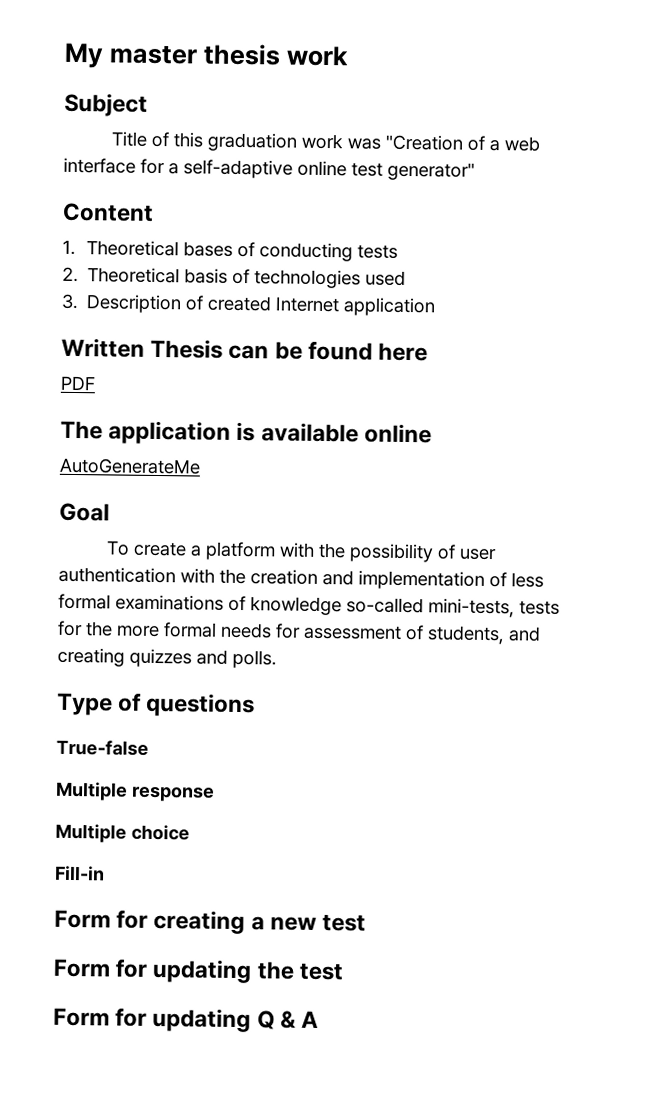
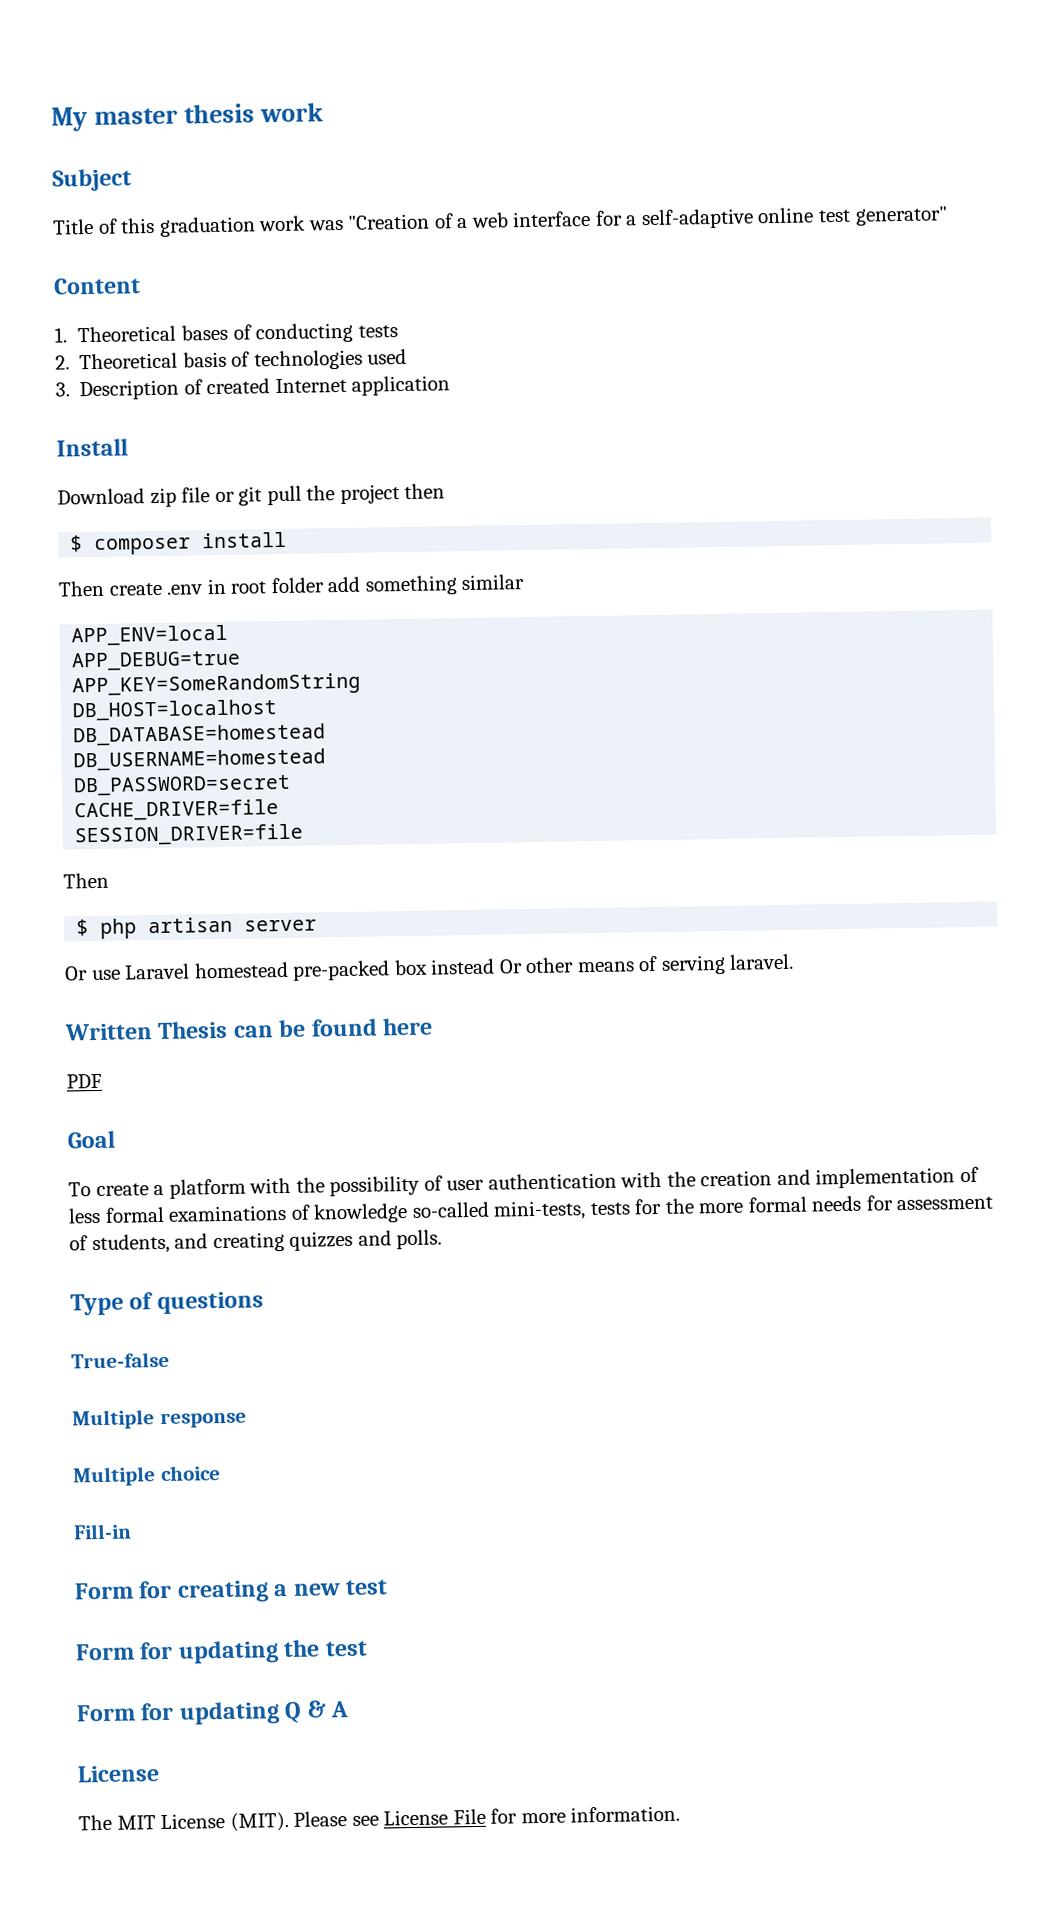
+ Install
+ Download zip file or git pull the project then
+ $ composer install
+ Then create .env in root folder add something similar
+ APP_ENV=local
+ APP_DEBUG=true
+ APP_KEY=SomeRandomString
+ DB_HOST=localhost
+ DB_DATABASE=homestead
+ DB_USERNAME=homestead
+ DB_PASSWORD=secret
+ CACHE_DRIVER=file
+ SESSION_DRIVER=file
+ Then
+ $ php artisan server
+ Or use Laravel homestead pre-packed box instead Or other means of serving laravel.
- The application is available online
- AutoGenerateMe
  Form for updating Q & A
+ License
+ The MIT License (MIT). Please see License File for more information.

